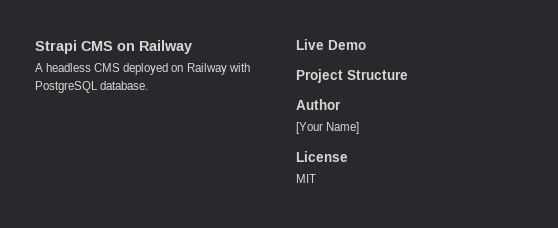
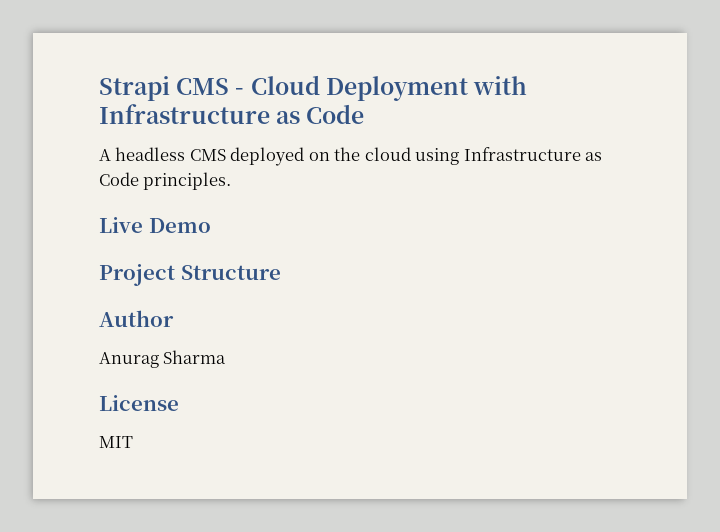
- Strapi CMS on Railway
+ Strapi CMS - Cloud Deployment with Infrastructure as Code
- A headless CMS deployed on Railway with PostgreSQL database.
+ A headless CMS deployed on the cloud using Infrastructure as Code principles.
- [Your Name]
+ Anurag Sharma

